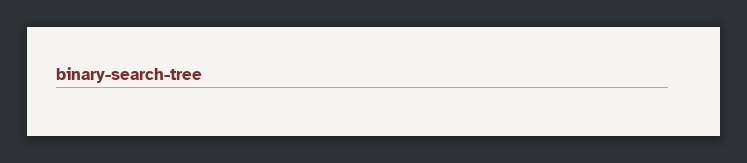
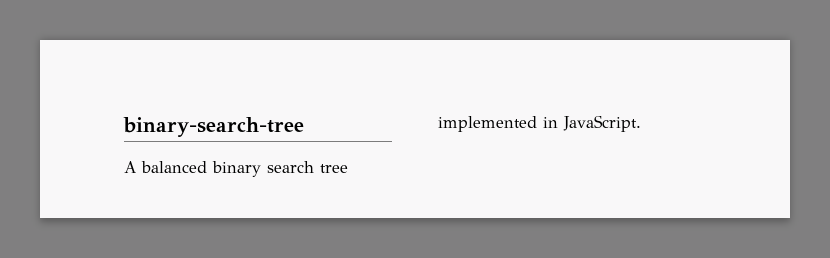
+ A balanced binary search tree implemented in JavaScript.

